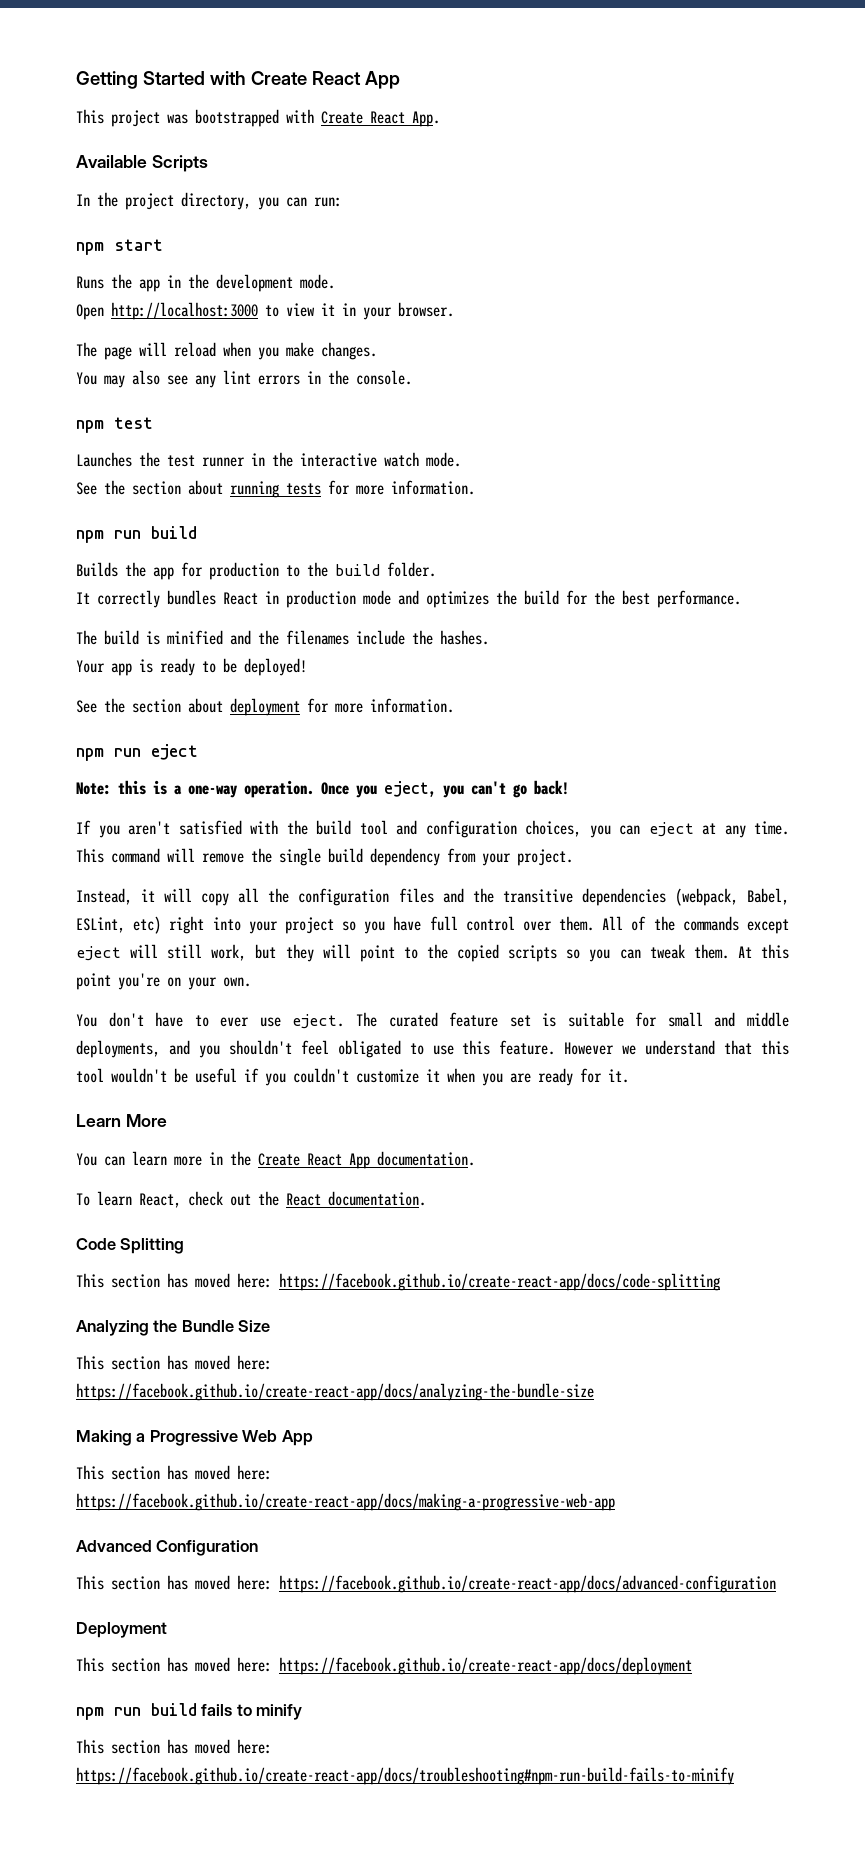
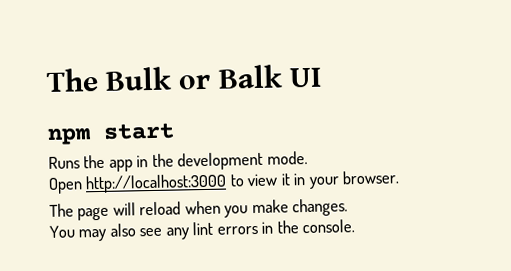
- Getting Started with Create React App
- This project was bootstrapped with Create React App.
- Available Scripts
- In the project directory, you can run:
+ The Bulk or Balk UI
- npm test
- Launches the test runner in the interactive watch mode.
- See the section about running tests for more information.
- npm run build
- Builds the app for production to the build folder.
- It correctly bundles React in production mode and optimizes the build for the best performance.
- The build is minified and the filenames include the hashes.
- Your app is ready to be deployed!
- See the section about deployment for more information.
- npm run eject
- Note: this is a one-way operation. Once you eject, you can't go back!
- If you aren't satisfied with the build tool and configuration choices, you can eject at any time. This command will remove the single build dependency from your project.
- Instead, it will copy all the configuration files and the transitive dependencies (webpack, Babel, ESLint, etc) right into your project so you have full control over them. All of the commands except eject will still work, but they will point to the copied scripts so you can tweak them. At this point you're on your own.
- You don't have to ever use eject. The curated feature set is suitable for small and middle deployments, and you shouldn't feel obligated to use this feature. However we understand that this tool wouldn't be useful if you couldn't customize it when you are ready for it.
- Learn More
- You can learn more in the Create React App documentation.
- To learn React, check out the React documentation.
- Code Splitting
- This section has moved here: https://facebook.github.io/create-react-app/docs/code-splitting
- Analyzing the Bundle Size
- This section has moved here: https://facebook.github.io/create-react-app/docs/analyzing-the-bundle-size
- Making a Progressive Web App
- This section has moved here: https://facebook.github.io/create-react-app/docs/making-a-progressive-web-app
- Advanced Configuration
- This section has moved here: https://facebook.github.io/create-react-app/docs/advanced-configuration
- Deployment
- This section has moved here: https://facebook.github.io/create-react-app/docs/deployment
- npm run build fails to minify
- This section has moved here: https://facebook.github.io/create-react-app/docs/troubleshooting#npm-run-build-fails-to-minify

